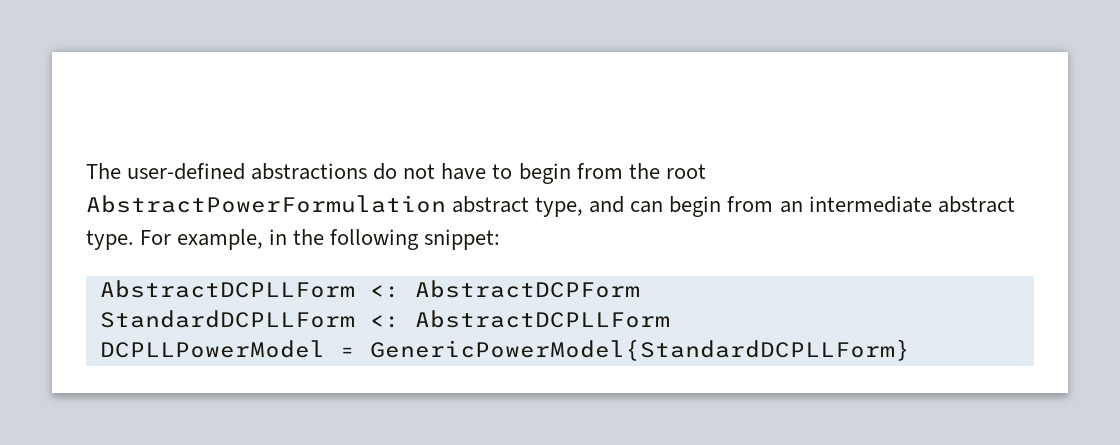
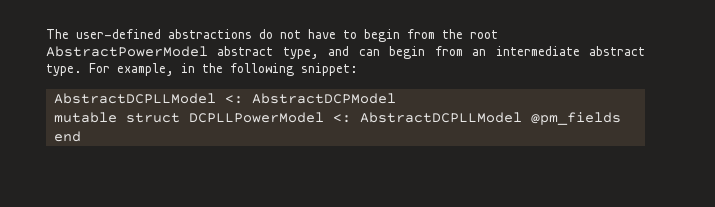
- The user-defined abstractions do not have to begin from the root AbstractPowerFormulation abstract type, and can begin from an intermediate abstract type.
+ The user-defined abstractions do not have to begin from the root AbstractPowerModel abstract type, and can begin from an intermediate abstract type.
- AbstractDCPLLForm <: AbstractDCPForm
- StandardDCPLLForm <: AbstractDCPLLForm
- DCPLLPowerModel = GenericPowerModel{StandardDCPLLForm}
+ AbstractDCPLLModel <: AbstractDCPModel
+ mutable struct DCPLLPowerModel <: AbstractDCPLLModel @pm_fields end

